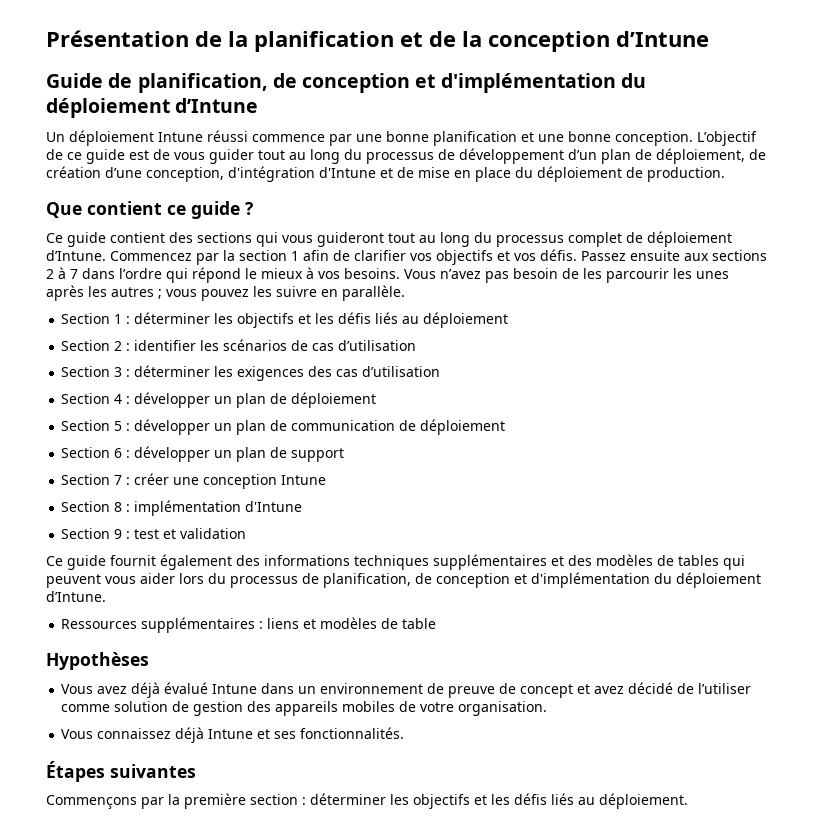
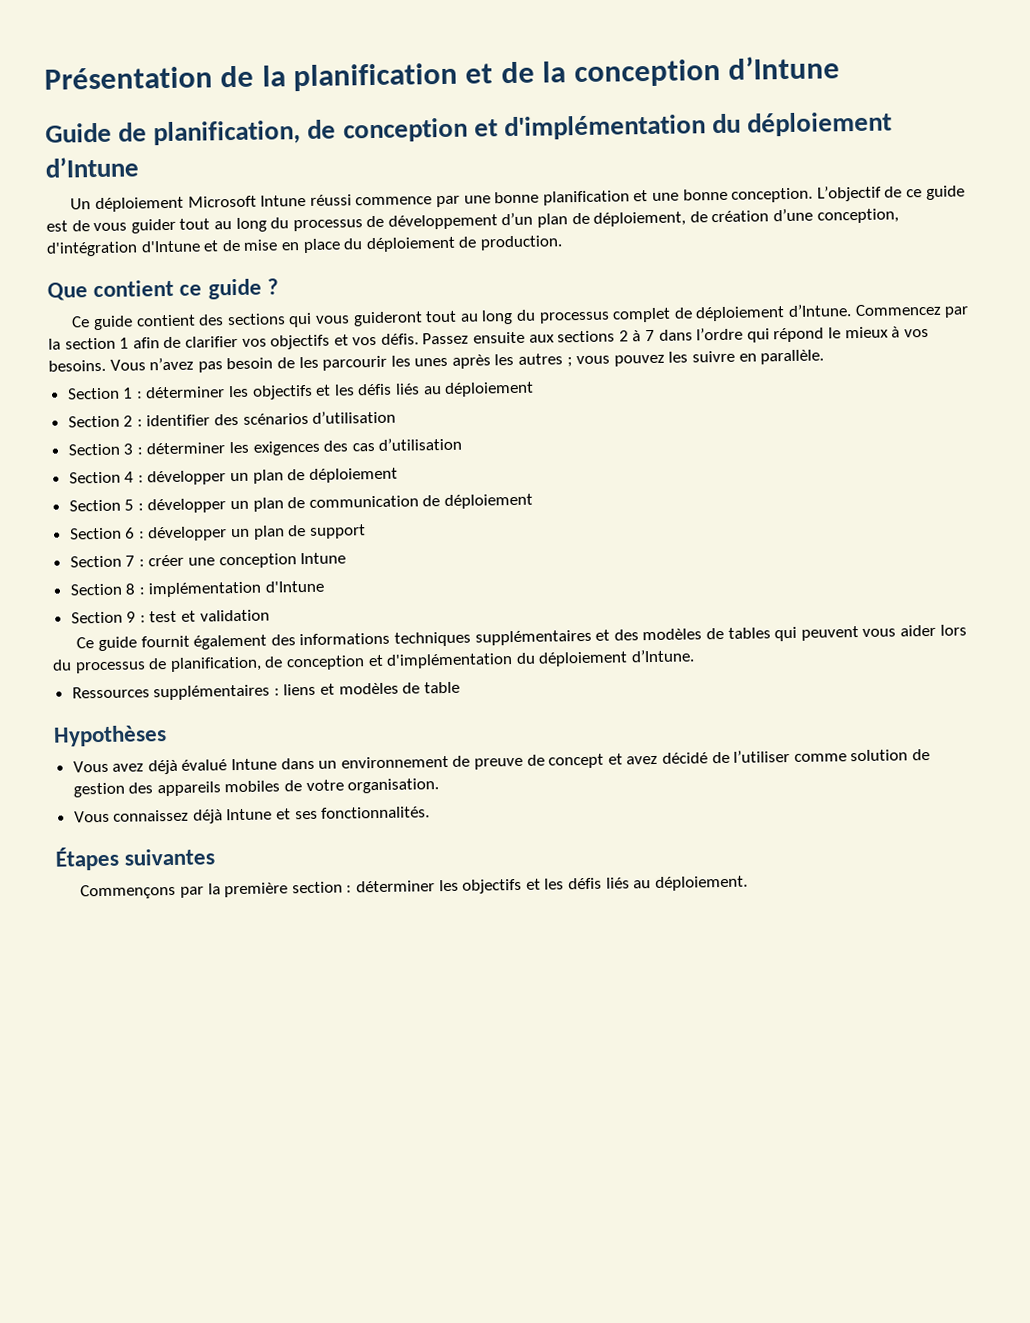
- Un déploiement Intune réussi commence par une bonne planification et une bonne conception.
+ Un déploiement Microsoft Intune réussi commence par une bonne planification et une bonne conception.
- Section 2 : identifier les scénarios de cas d’utilisation
+ Section 2 : identifier des scénarios d’utilisation

